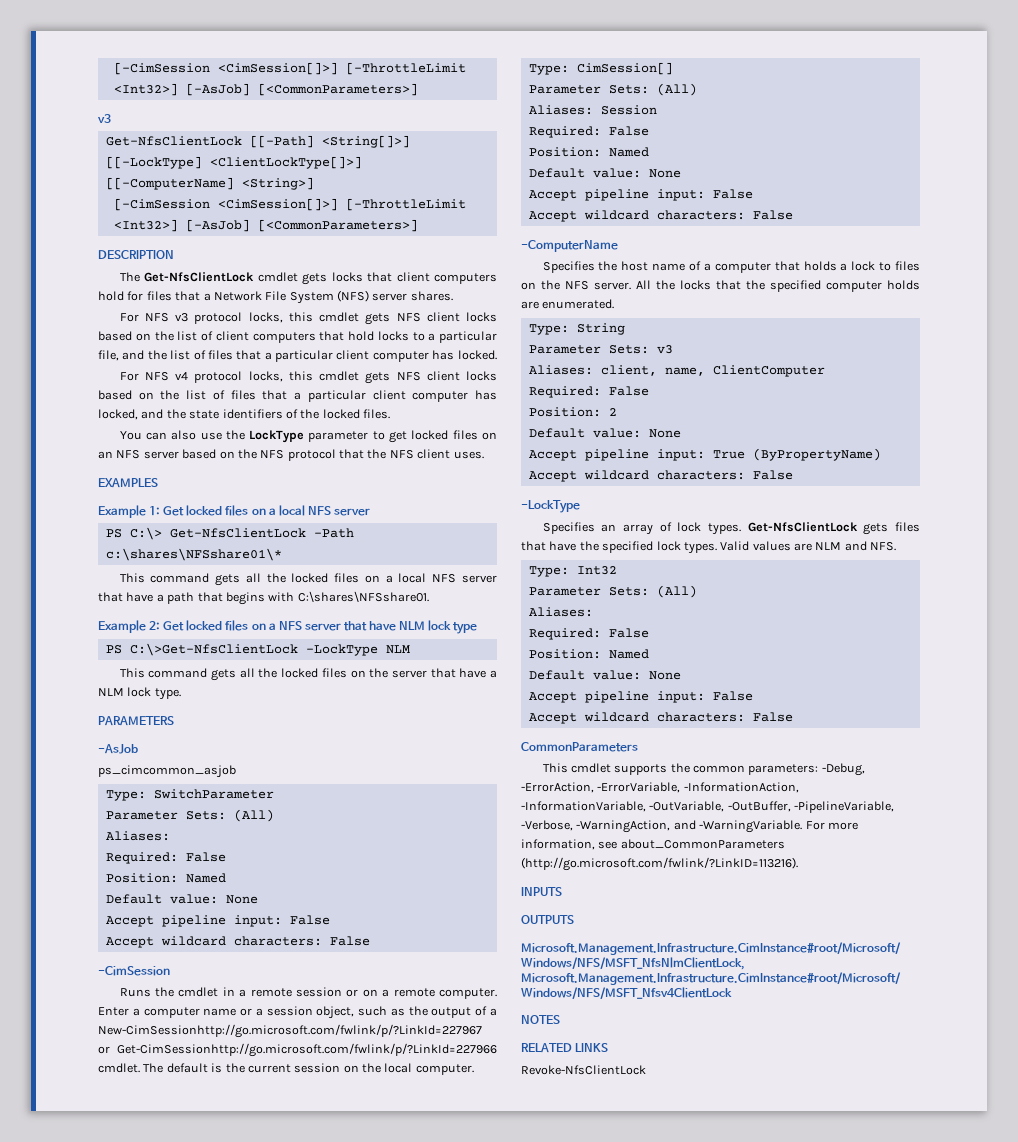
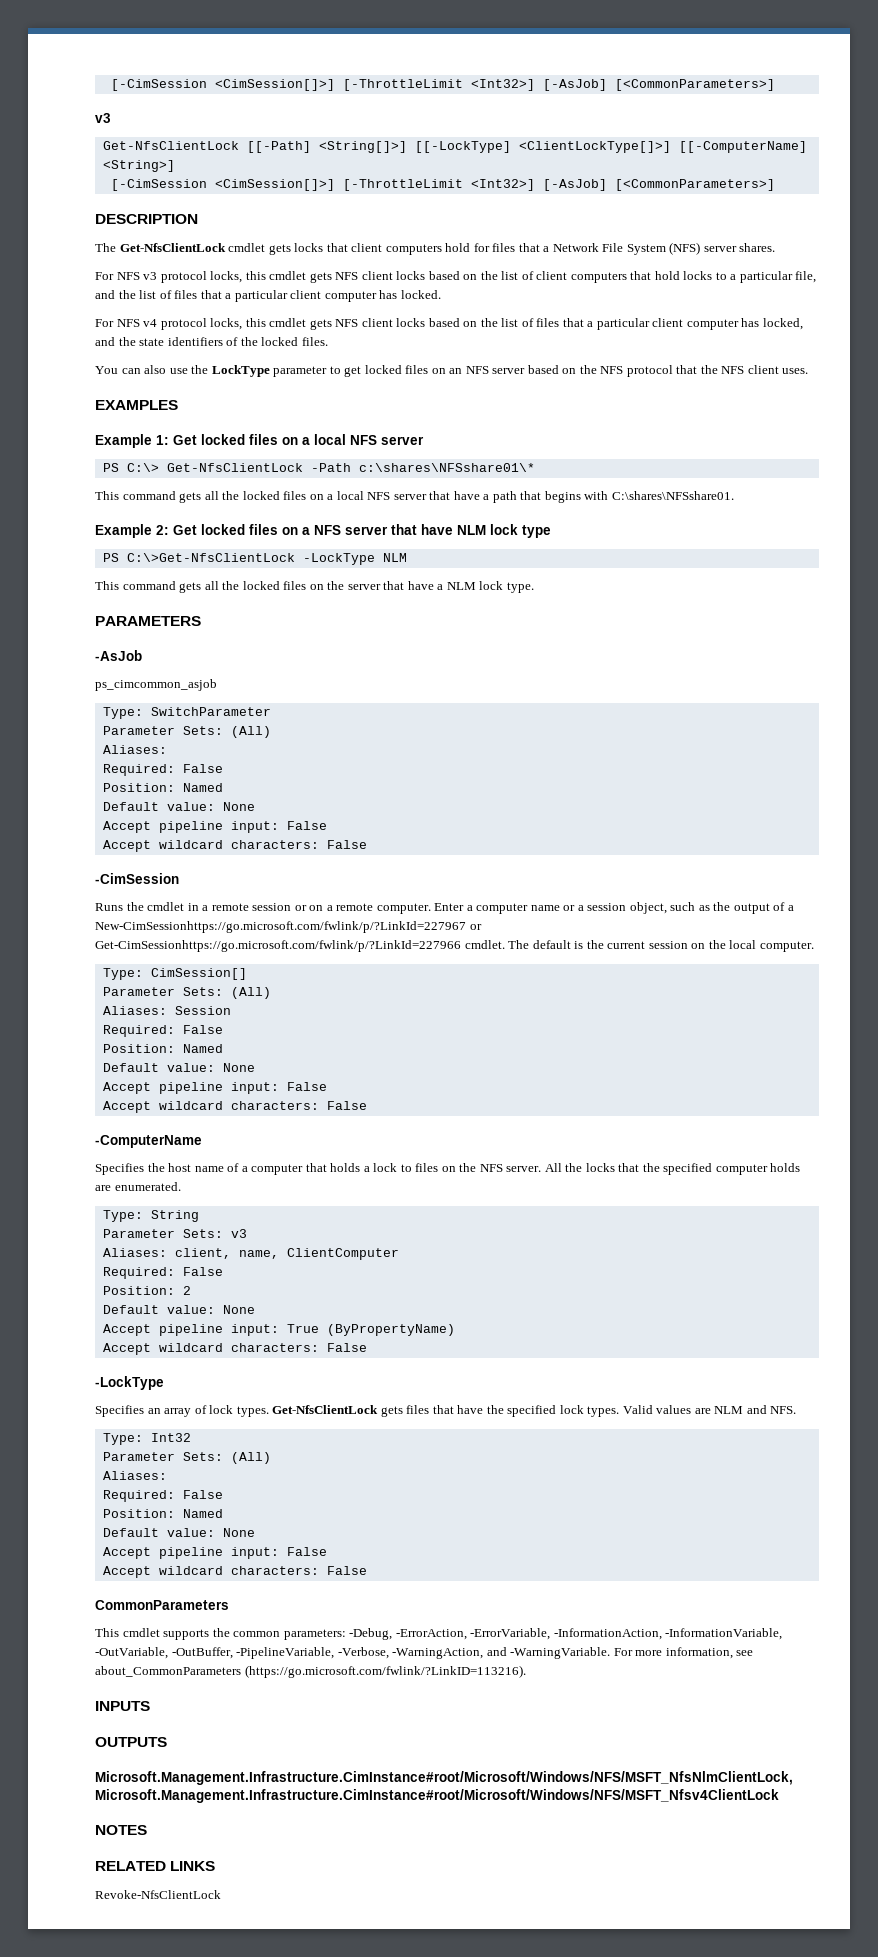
- Enter a computer name or a session object, such as the output of a New-CimSessionhttp://go.microsoft.com/fwlink/p/?LinkId=227967 or Get-CimSessionhttp://go.microsoft.com/fwlink/p/?LinkId=227966 cmdlet.
+ Enter a computer name or a session object, such as the output of a New-CimSessionhttps://go.microsoft.com/fwlink/p/?LinkId=227967 or Get-CimSessionhttps://go.microsoft.com/fwlink/p/?LinkId=227966 cmdlet.
- For more information, see about_CommonParameters (http://go.microsoft.com/fwlink/?LinkID=113216).
+ For more information, see about_CommonParameters (https://go.microsoft.com/fwlink/?LinkID=113216).

